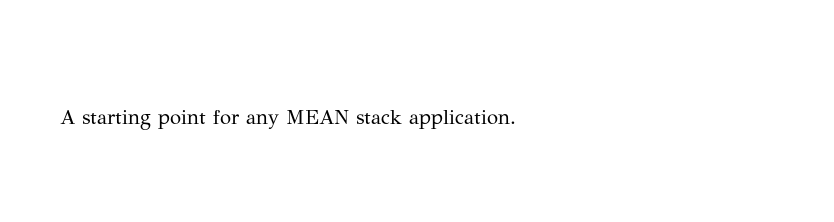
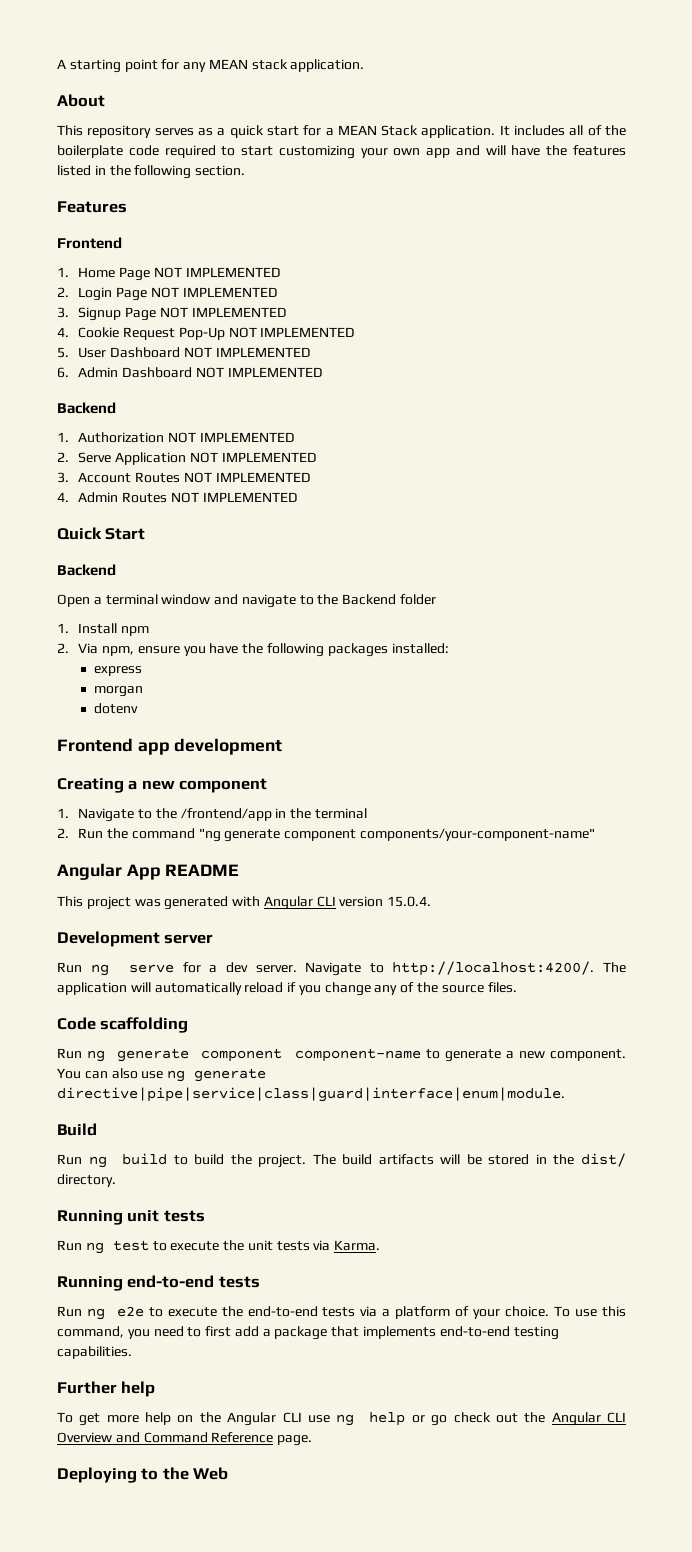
+ About
+ This repository serves as a quick start for a MEAN Stack application. It includes all of the boilerplate code required to start customizing your own app and will have the features listed in the following section.
+ Features
+ Frontend
+ 1. Home Page NOT IMPLEMENTED
+ 2. Login Page NOT IMPLEMENTED
+ 3. Signup Page NOT IMPLEMENTED
+ 4. Cookie Request Pop-Up NOT IMPLEMENTED
+ 5. User Dashboard NOT IMPLEMENTED
+ 6. Admin Dashboard NOT IMPLEMENTED
+ Backend
+ 1. Authorization NOT IMPLEMENTED
+ 2. Serve Application NOT IMPLEMENTED
+ 3. Account Routes NOT IMPLEMENTED
+ 4. Admin Routes NOT IMPLEMENTED
+ Quick Start
+ Backend
+ Open a terminal window and navigate to the Backend folder
+ 1. Install npm
+ 2. Via npm, ensure you have the following packages installed:
+ express
+ morgan
+ dotenv
+ Frontend app development
+ Creating a new component
+ 1. Navigate to the /frontend/app in the terminal
+ 2. Run the command "ng generate component components/your-component-name"
+ Angular App README
+ This project was generated with Angular CLI version 15.0.4.
+ Development server
+ Run ng serve for a dev server. Navigate to http://localhost:4200/. The application will automatically reload if you change any of the source files.
+ Code scaffolding
+ Run ng generate component component-name to generate a new component. You can also use ng generate directive|pipe|service|class|guard|interface|enum|module.
+ Build
+ Run ng build to build the project. The build artifacts will be stored in the dist/ directory.
+ Running unit tests
+ Run ng test to execute the unit tests via Karma.
+ Running end-to-end tests
+ Run ng e2e to execute the end-to-end tests via a platform of your choice. To use this command, you need to first add a package that implements end-to-end testing capabilities.
+ Further help
+ To get more help on the Angular CLI use ng help or go check out the Angular CLI Overview and Command Reference page.
+ Deploying to the Web

